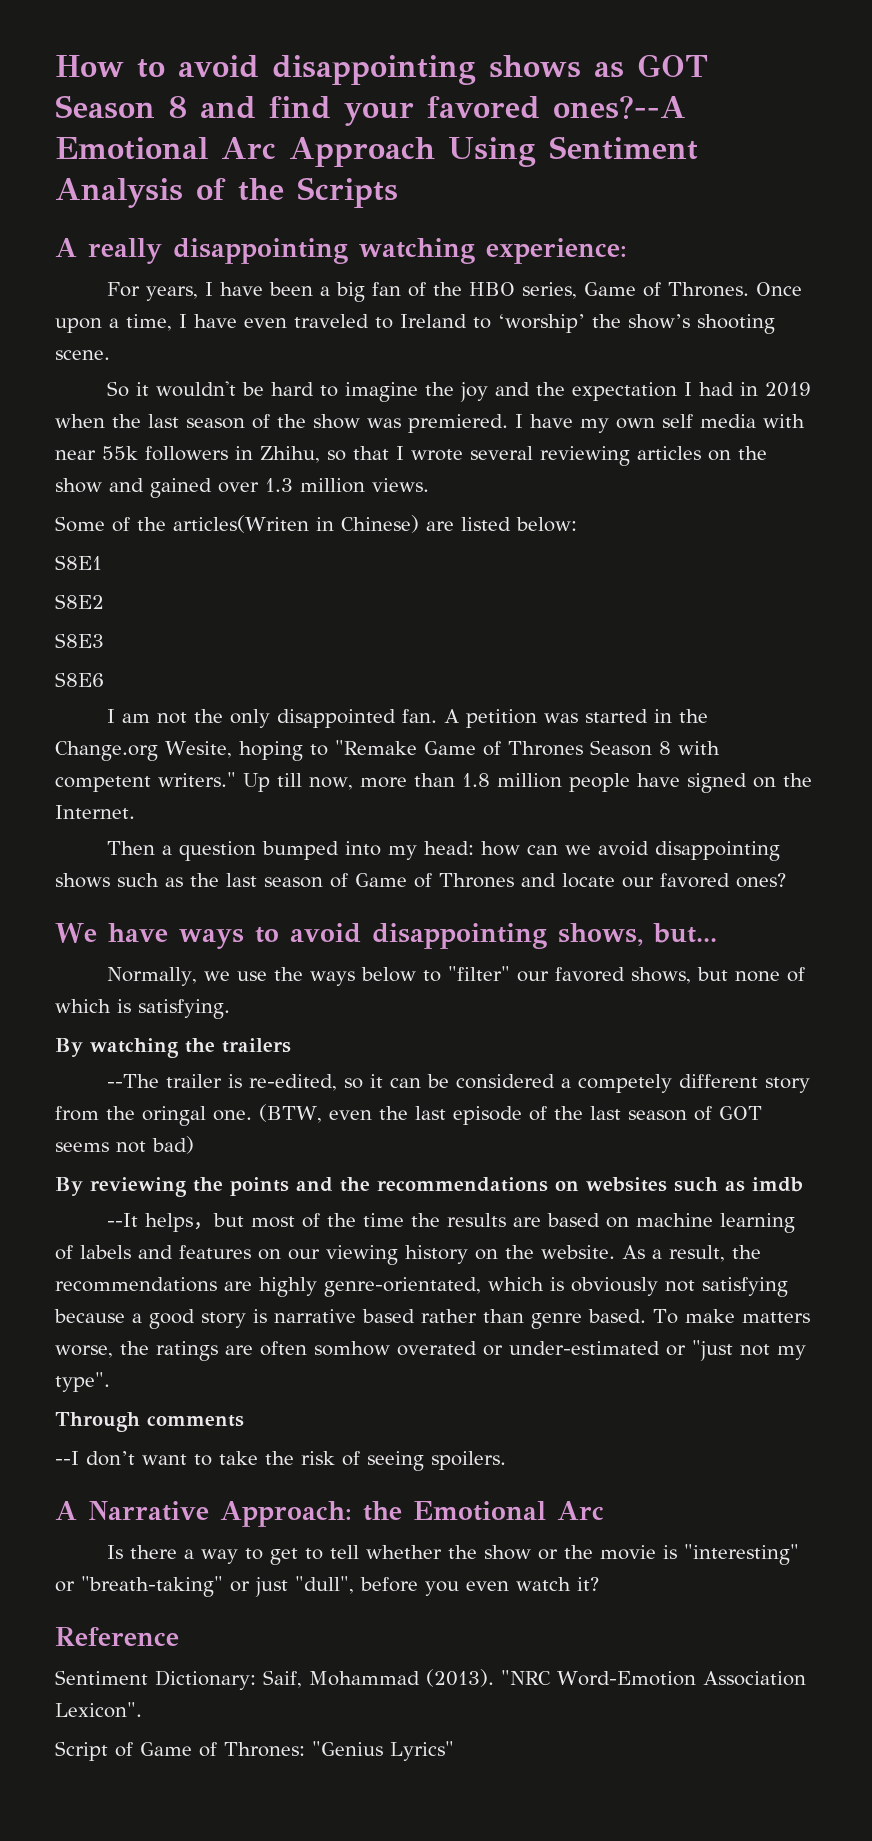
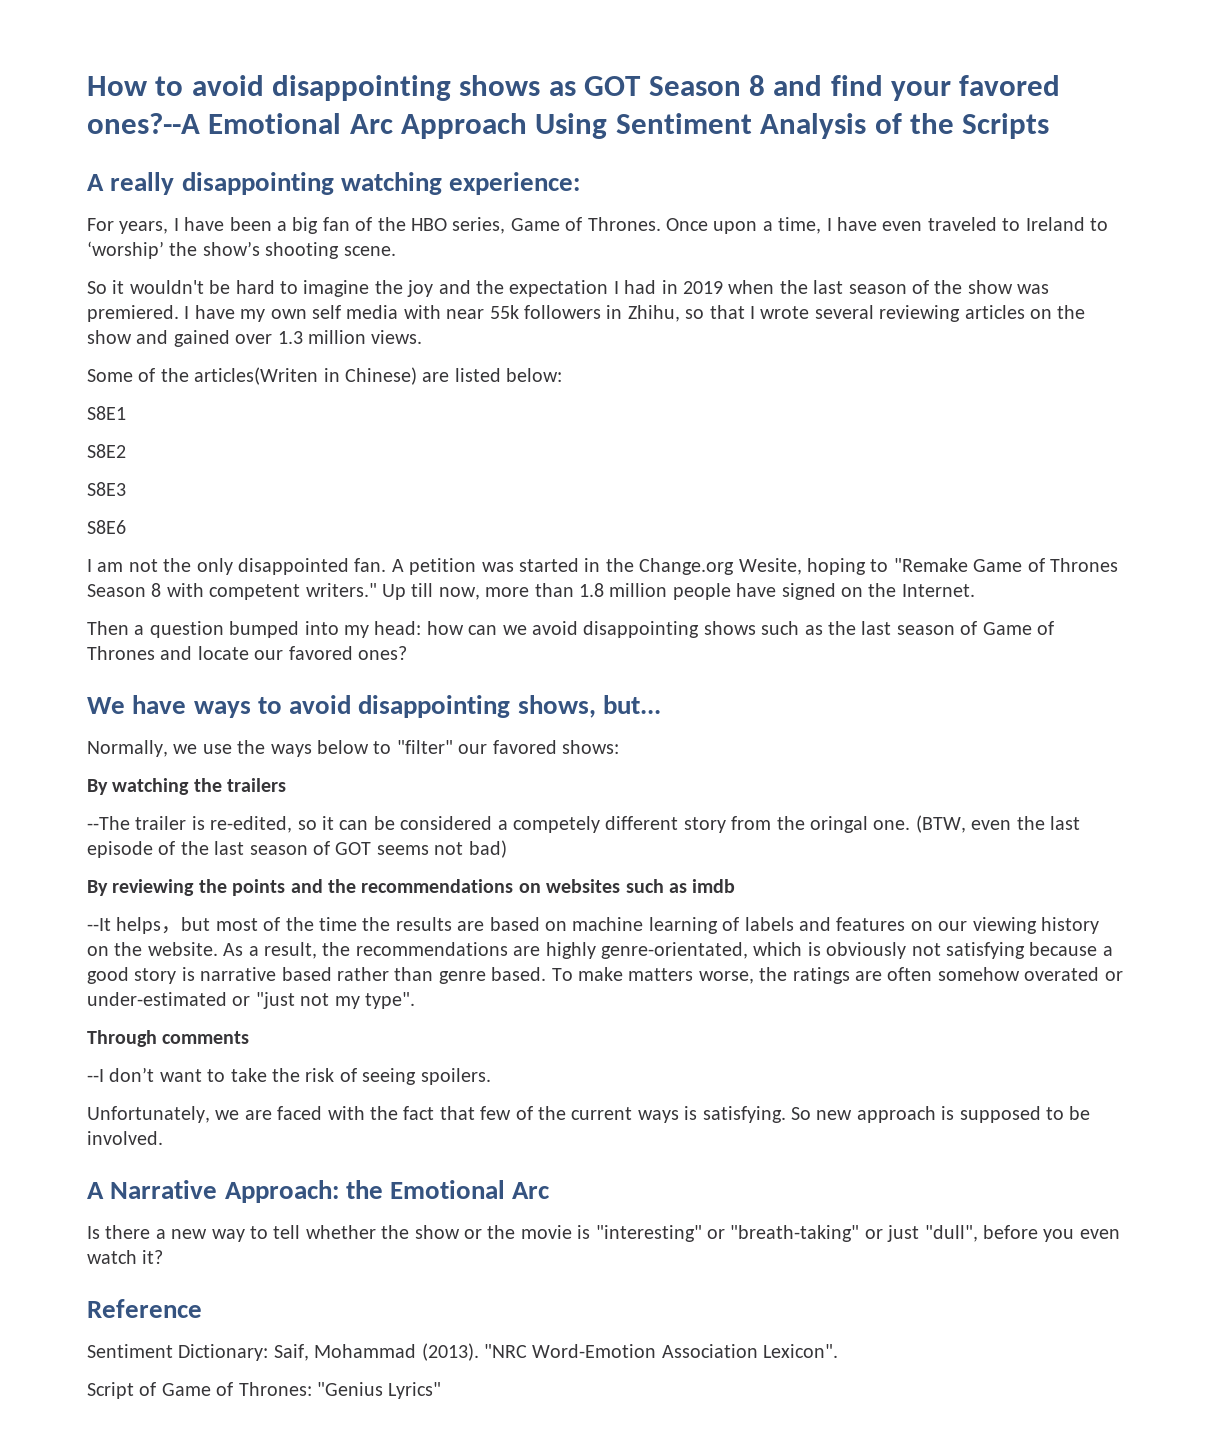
- Normally, we use the ways below to "filter" our favored shows, but none of which is satisfying.
+ Normally, we use the ways below to "filter" our favored shows:
- To make matters worse, the ratings are often somhow overated or under-estimated or "just not my type".
+ To make matters worse, the ratings are often somehow overated or under-estimated or "just not my type".
+ Unfortunately, we are faced with the fact that few of the current ways is satisfying. So new approach is supposed to be involved.
- Is there a way to get to tell whether the show or the movie is "interesting" or "breath-taking" or just "dull", before you even watch it?
+ Is there a new way to tell whether the show or the movie is "interesting" or "breath-taking" or just "dull", before you even watch it?

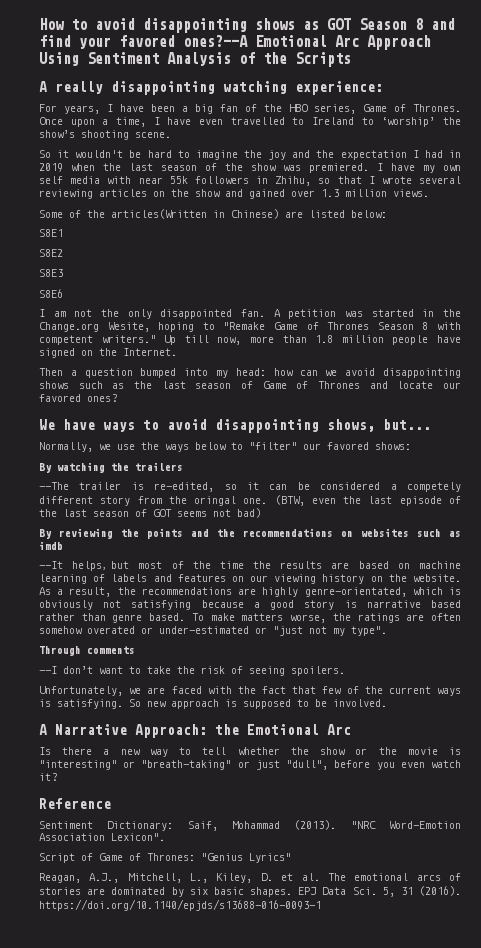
- Once upon a time, I have even traveled to Ireland to ‘worship’ the show’s shooting scene.
+ Once upon a time, I have even travelled to Ireland to ‘worship’ the show’s shooting scene.
- Some of the articles(Writen in Chinese) are listed below:
+ Some of the articles(Written in Chinese) are listed below:
+ Reagan, A.J., Mitchell, L., Kiley, D. et al. The emotional arcs of stories are dominated by six basic shapes. EPJ Data Sci. 5, 31 (2016). https://doi.org/10.1140/epjds/s13688-016-0093-1

